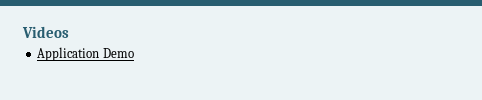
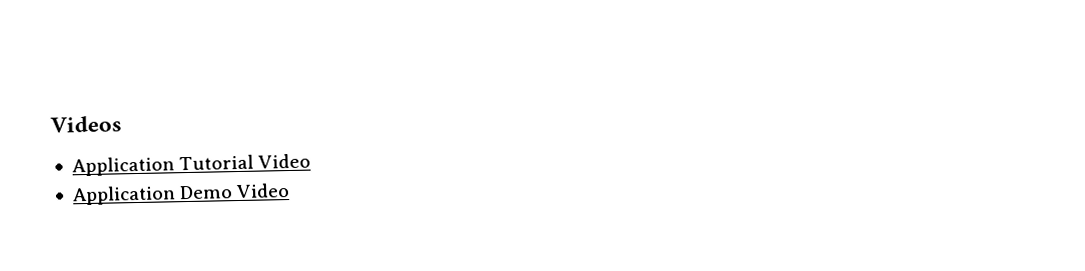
+ Application Tutorial Video
- Application Demo
+ Application Demo Video

